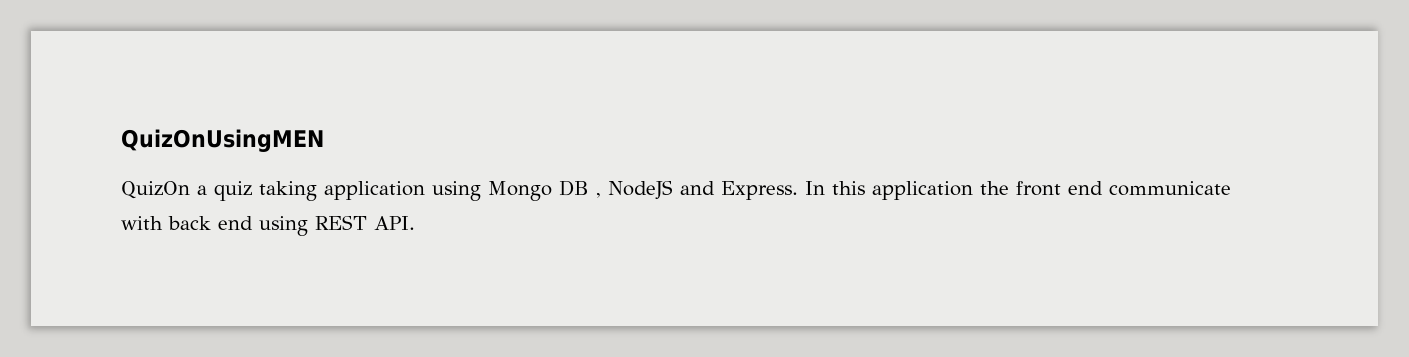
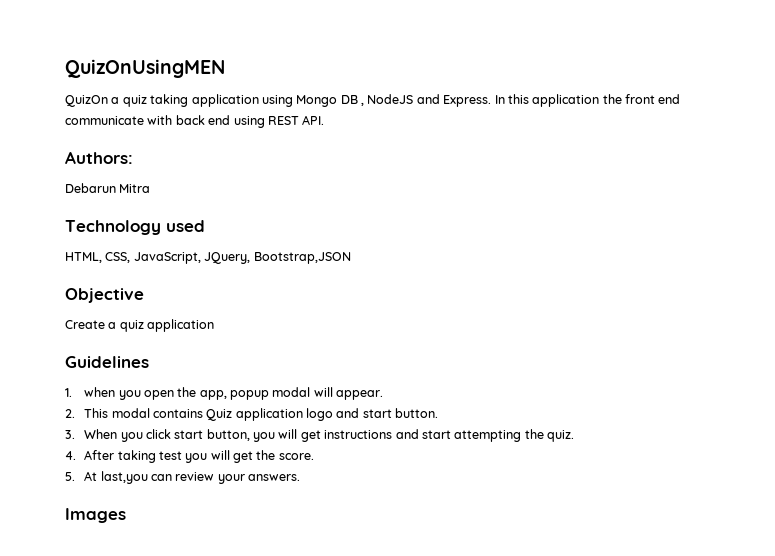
+ Authors:
+ Debarun Mitra
+ Technology used
+ HTML, CSS, JavaScript, JQuery, Bootstrap,JSON
+ Objective
+ Create a quiz application
+ Guidelines
+ 1. when you open the app, popup modal will appear.
+ 2. This modal contains Quiz application logo and start button.
+ 3. When you click start button, you will get instructions and start attempting the quiz.
+ 4. After taking test you will get the score.
+ 5. At last,you can review your answers.
+ Images

